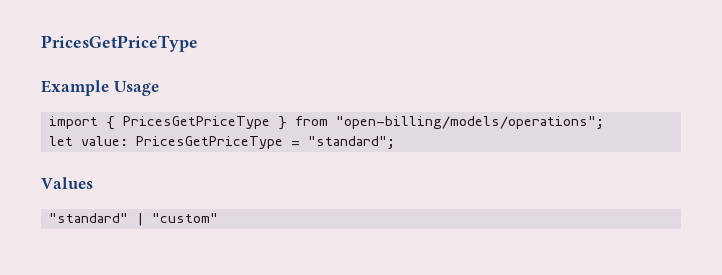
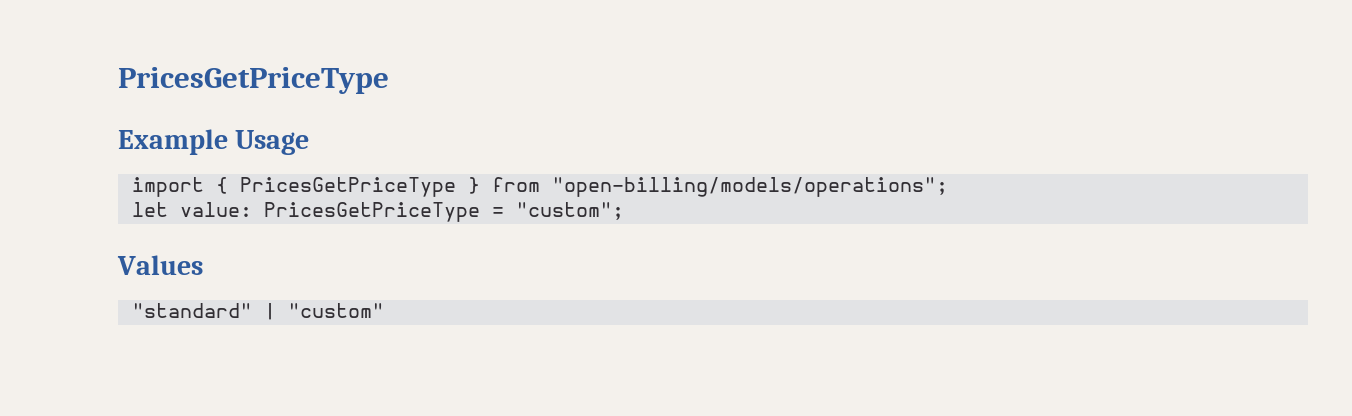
- let value: PricesGetPriceType = "standard";
+ let value: PricesGetPriceType = "custom";

